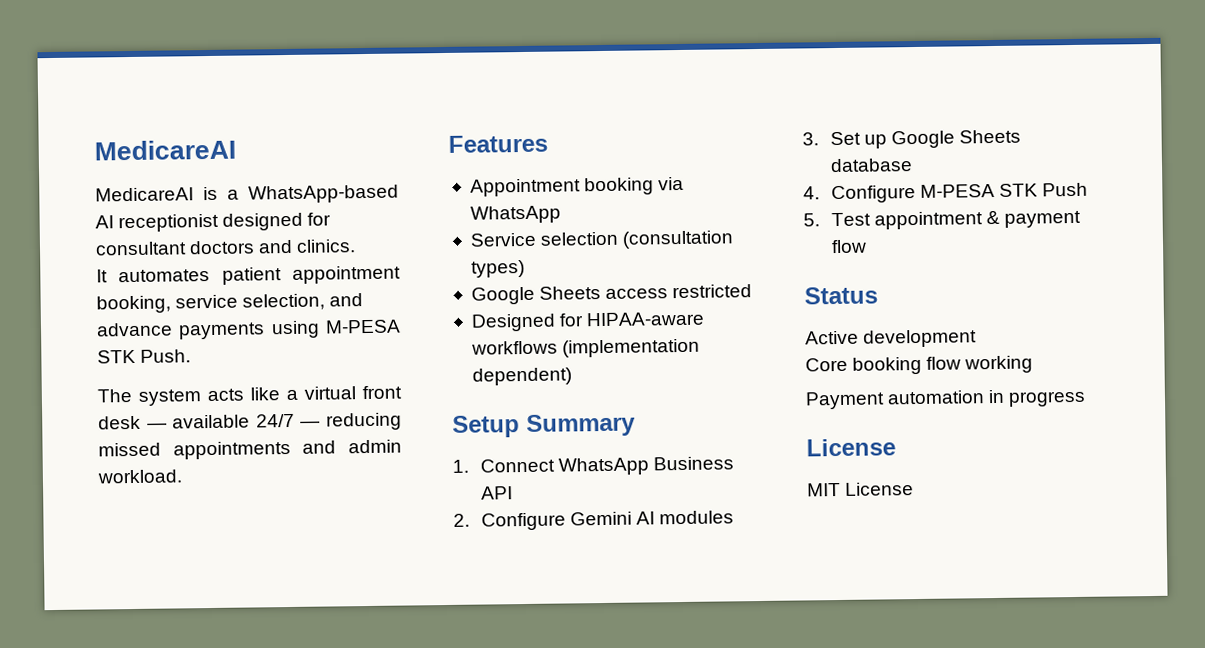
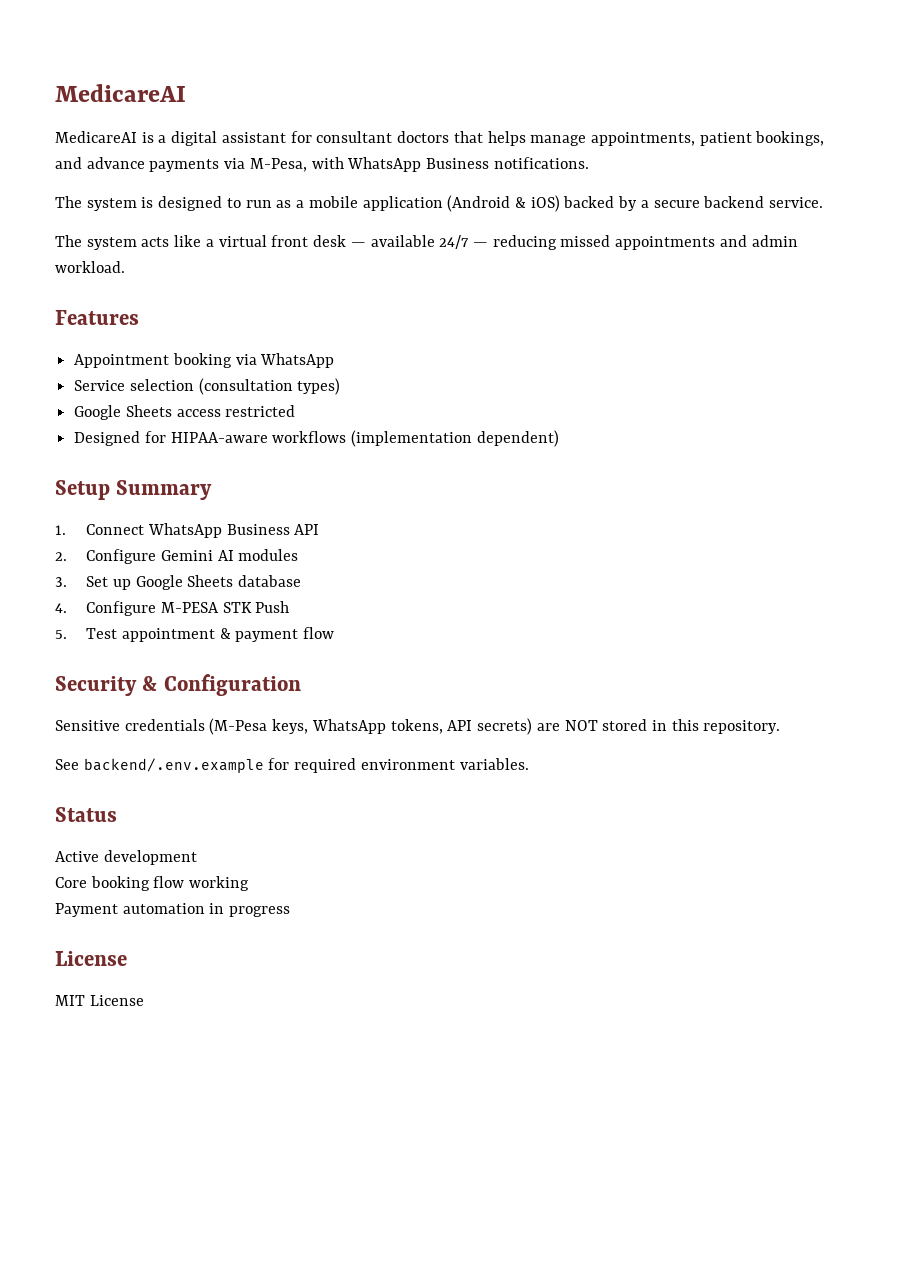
- MedicareAI is a WhatsApp-based AI receptionist designed for consultant doctors and clinics.
- It automates patient appointment booking, service selection, and advance payments using M-PESA STK Push.
+ MedicareAI is a digital assistant for consultant doctors that helps manage appointments, patient bookings, and advance payments via M-Pesa, with WhatsApp Business notifications.
+ The system is designed to run as a mobile application (Android & iOS) backed by a secure backend service.
+ Security & Configuration
+ Sensitive credentials (M-Pesa keys, WhatsApp tokens, API secrets) are NOT stored in this repository.
+ See backend/.env.example for required environment variables.

